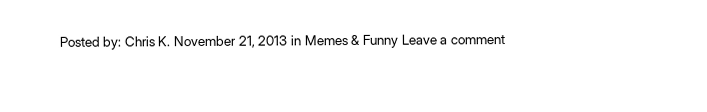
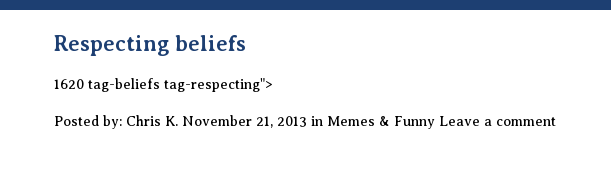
+ Respecting beliefs
+ 1620 tag-beliefs tag-respecting">

